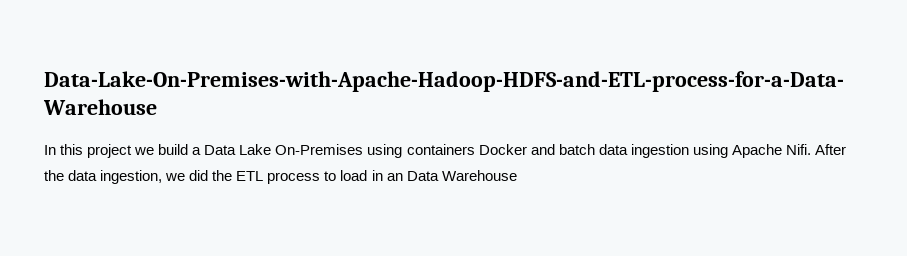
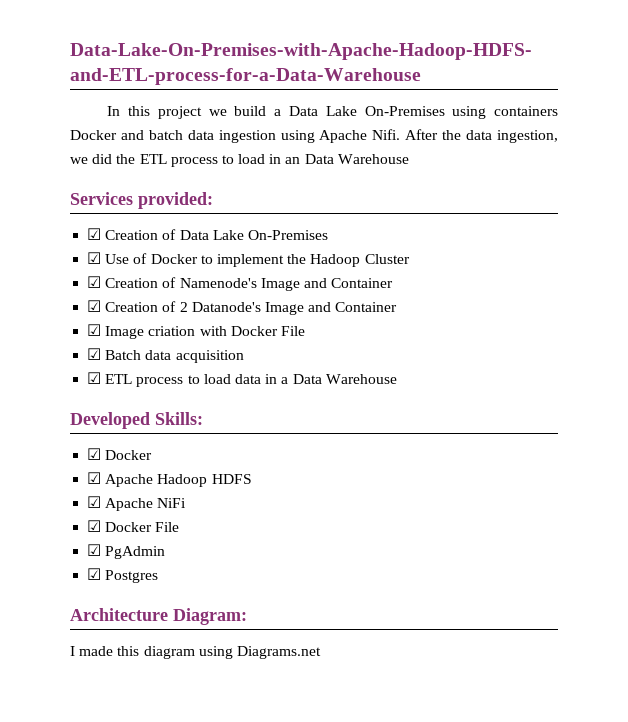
+ Services provided:
+ ☑ Creation of Data Lake On-Premises
+ ☑ Use of Docker to implement the Hadoop Cluster
+ ☑ Creation of Namenode's Image and Container
+ ☑ Creation of 2 Datanode's Image and Container
+ ☑ Image criation with Docker File
+ ☑ Batch data acquisition
+ ☑ ETL process to load data in a Data Warehouse
+ Developed Skills:
+ ☑ Docker
+ ☑ Apache Hadoop HDFS
+ ☑ Apache NiFi
+ ☑ Docker File
+ ☑ PgAdmin
+ ☑ Postgres
+ Architecture Diagram:
+ I made this diagram using Diagrams.net

